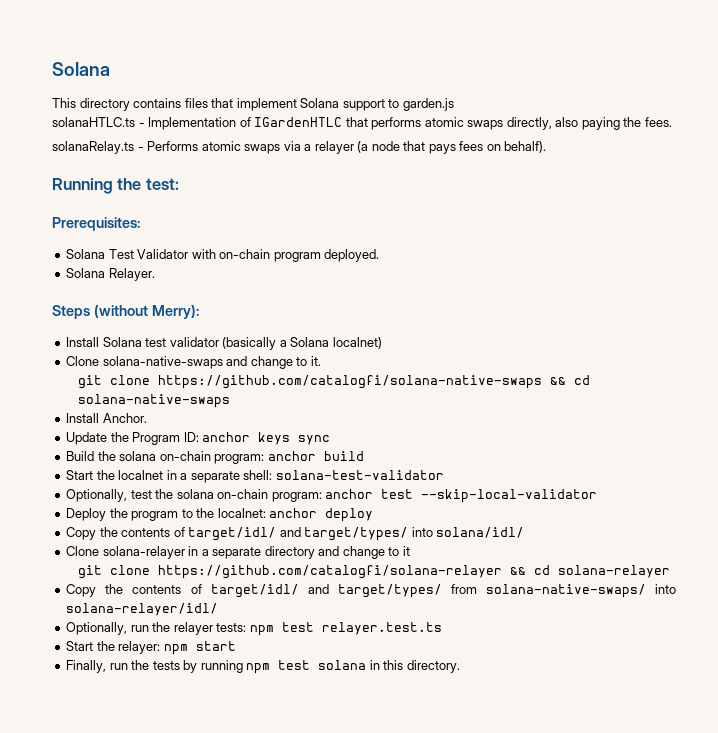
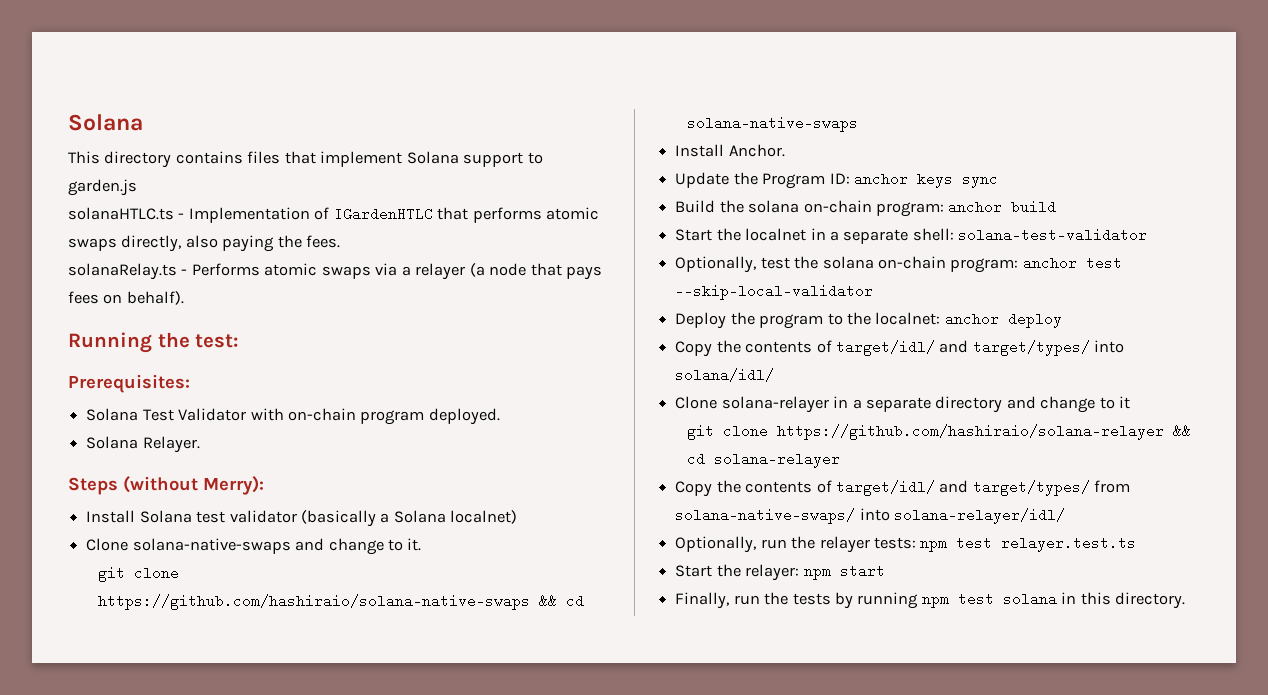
- git clone https://github.com/catalogfi/solana-native-swaps && cd solana-native-swaps
+ git clone https://github.com/hashiraio/solana-native-swaps && cd solana-native-swaps
- git clone https://github.com/catalogfi/solana-relayer && cd solana-relayer
+ git clone https://github.com/hashiraio/solana-relayer && cd solana-relayer

